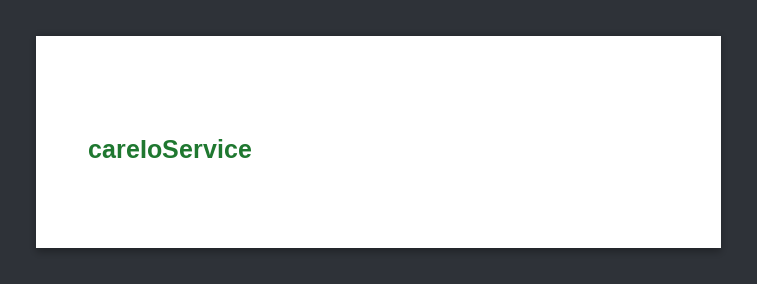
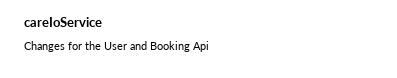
+ Changes for the User and Booking Api

